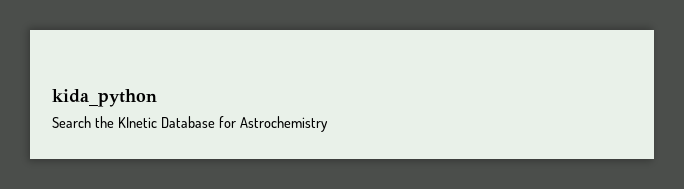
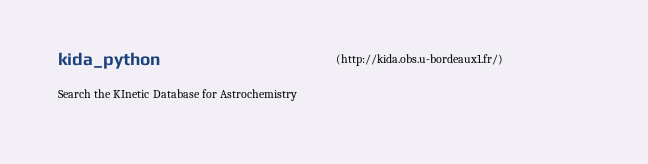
- Search the KInetic Database for Astrochemistry
+ Search the KInetic Database for Astrochemistry (http://kida.obs.u-bordeaux1.fr/)

